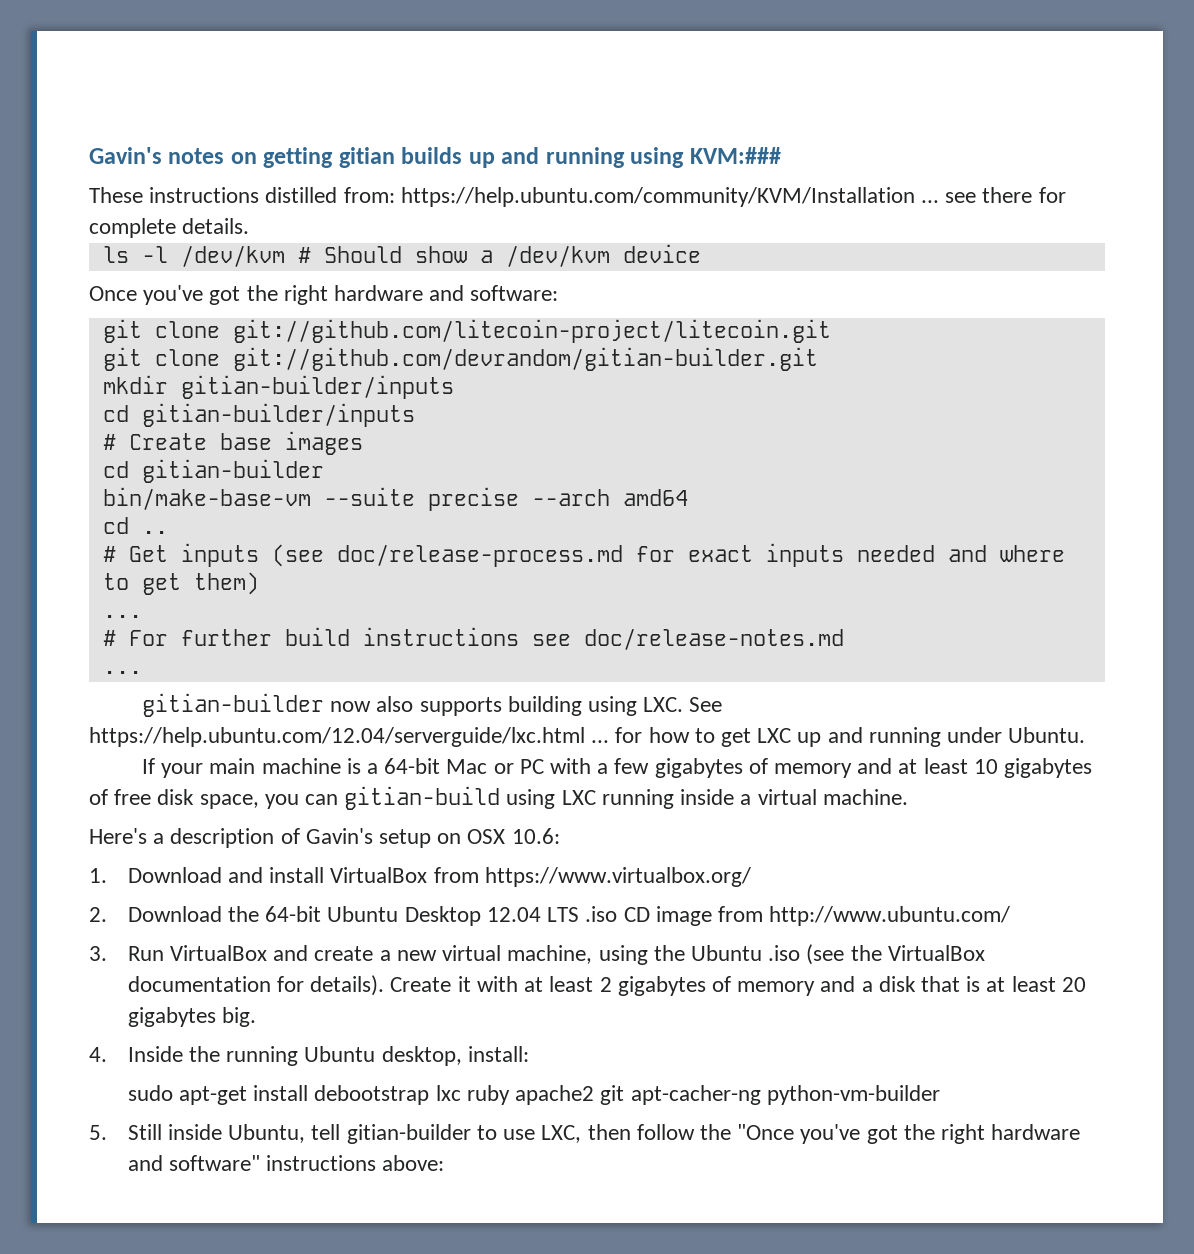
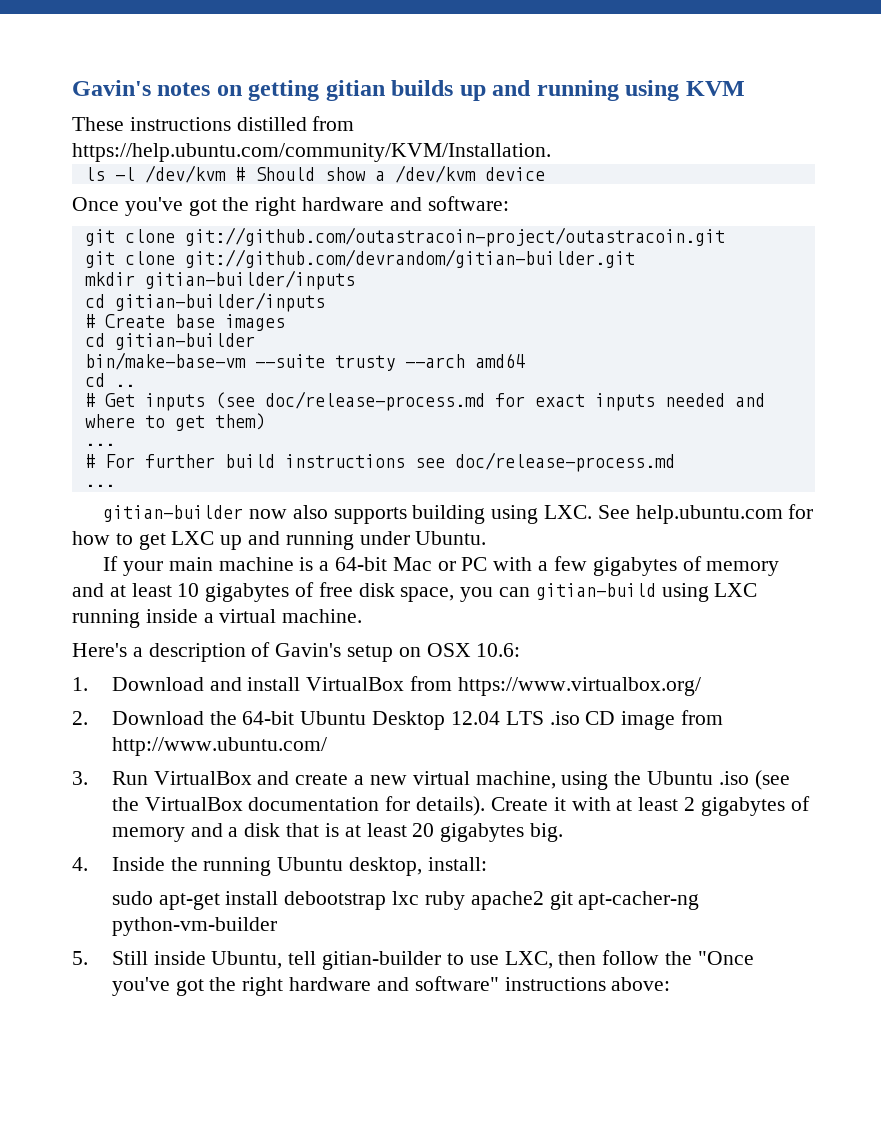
- Gavin's notes on getting gitian builds up and running using KVM:###
+ Gavin's notes on getting gitian builds up and running using KVM
- These instructions distilled from: https://help.ubuntu.com/community/KVM/Installation ... see there for complete details.
+ These instructions distilled from https://help.ubuntu.com/community/KVM/Installation.
- git clone git://github.com/litecoin-project/litecoin.git
+ git clone git://github.com/outastracoin-project/outastracoin.git
- bin/make-base-vm --suite precise --arch amd64
+ bin/make-base-vm --suite trusty --arch amd64
- # For further build instructions see doc/release-notes.md
+ # For further build instructions see doc/release-process.md
- gitian-builder now also supports building using LXC. See https://help.ubuntu.com/12.04/serverguide/lxc.html ... for how to get LXC up and running under Ubuntu.
+ gitian-builder now also supports building using LXC. See help.ubuntu.com for how to get LXC up and running under Ubuntu.

